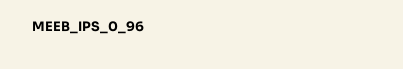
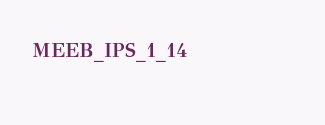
- MEEB_IPS_0_96
+ MEEB_IPS_1_14

